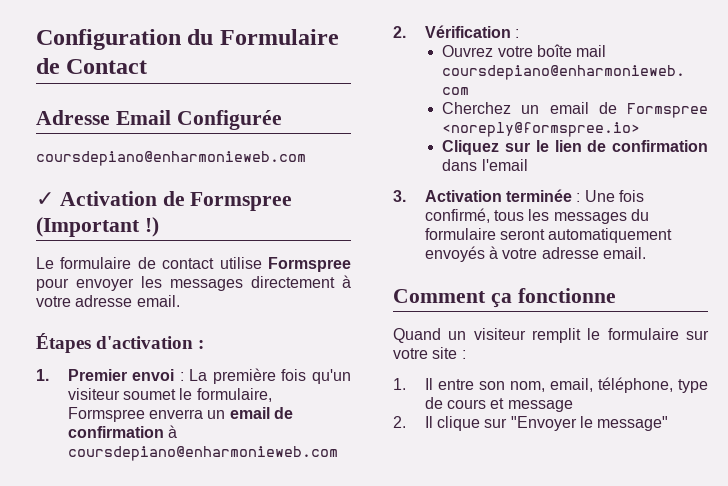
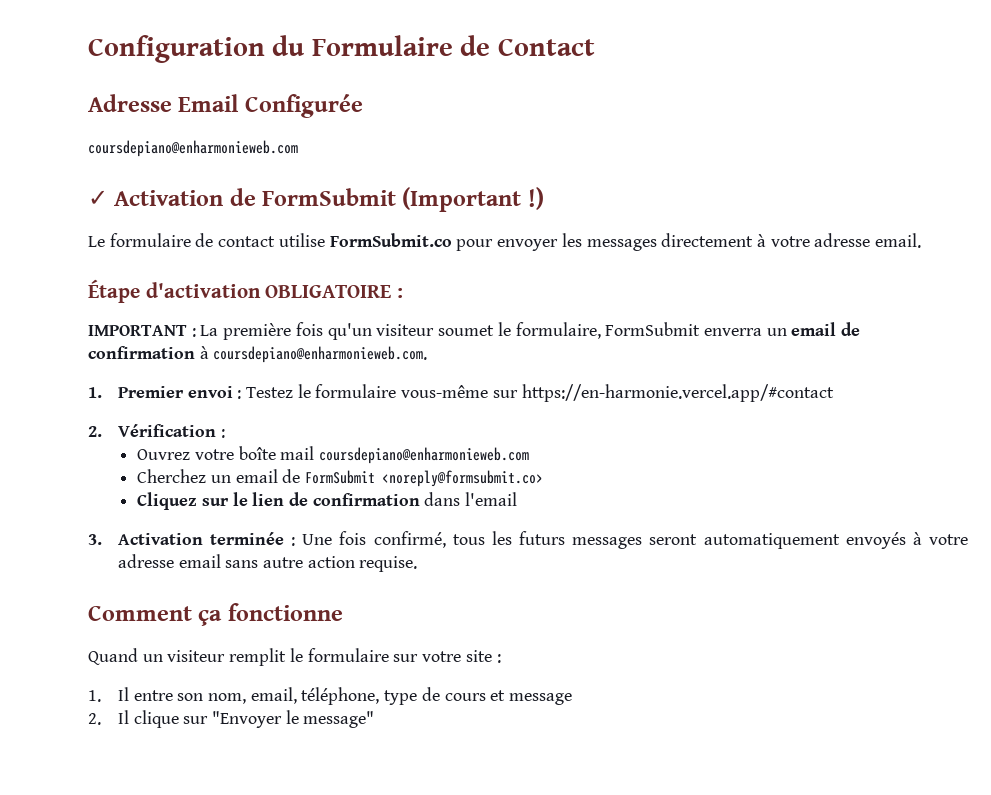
- ✓ Activation de Formspree (Important !)
+ ✓ Activation de FormSubmit (Important !)
- Le formulaire de contact utilise Formspree pour envoyer les messages directement à votre adresse email.
+ Le formulaire de contact utilise FormSubmit.co pour envoyer les messages directement à votre adresse email.
- Étapes d'activation :
- 1. Premier envoi : La première fois qu'un visiteur soumet le formulaire, Formspree enverra un email de confirmation à coursdepiano@enharmonieweb.com
+ Étape d'activation OBLIGATOIRE :
+ IMPORTANT : La première fois qu'un visiteur soumet le formulaire, FormSubmit enverra un email de confirmation à coursdepiano@enharmonieweb.com.
+ 1. Premier envoi : Testez le formulaire vous-même sur https://en-harmonie.vercel.app/#contact
- Cherchez un email de Formspree <noreply@formspree.io>
+ Cherchez un email de FormSubmit <noreply@formsubmit.co>
- 3. Activation terminée : Une fois confirmé, tous les messages du formulaire seront automatiquement envoyés à votre adresse email.
+ 3. Activation terminée : Une fois confirmé, tous les futurs messages seront automatiquement envoyés à votre adresse email sans autre action requise.

